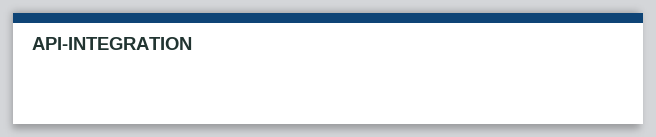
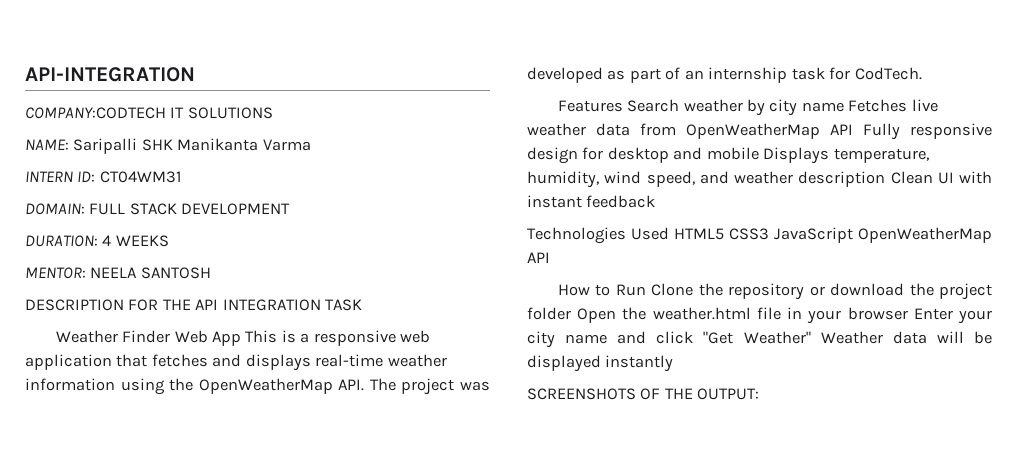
+ COMPANY:CODTECH IT SOLUTIONS
+ NAME: Saripalli SHK Manikanta Varma
+ INTERN ID: CT04WM31
+ DOMAIN: FULL STACK DEVELOPMENT
+ DURATION: 4 WEEKS
+ MENTOR: NEELA SANTOSH
+ DESCRIPTION FOR THE API INTEGRATION TASK
+ Weather Finder Web App This is a responsive web application that fetches and displays real-time weather information using the OpenWeatherMap API. The project was developed as part of an internship task for CodTech.
+ Features Search weather by city name Fetches live weather data from OpenWeatherMap API Fully responsive design for desktop and mobile Displays temperature, humidity, wind speed, and weather description Clean UI with instant feedback
+ Technologies Used HTML5 CSS3 JavaScript OpenWeatherMap API
+ How to Run Clone the repository or download the project folder Open the weather.html file in your browser Enter your city name and click "Get Weather" Weather data will be displayed instantly
+ SCREENSHOTS OF THE OUTPUT:

